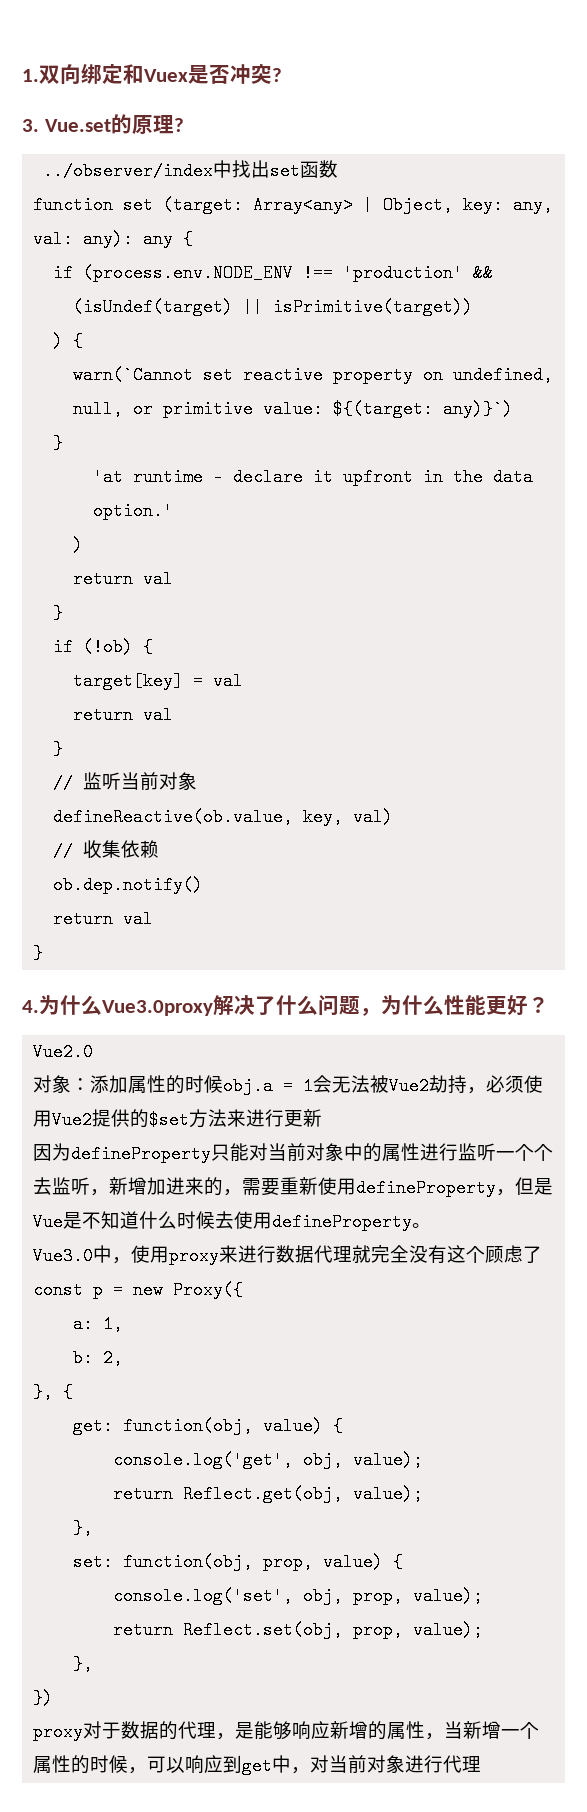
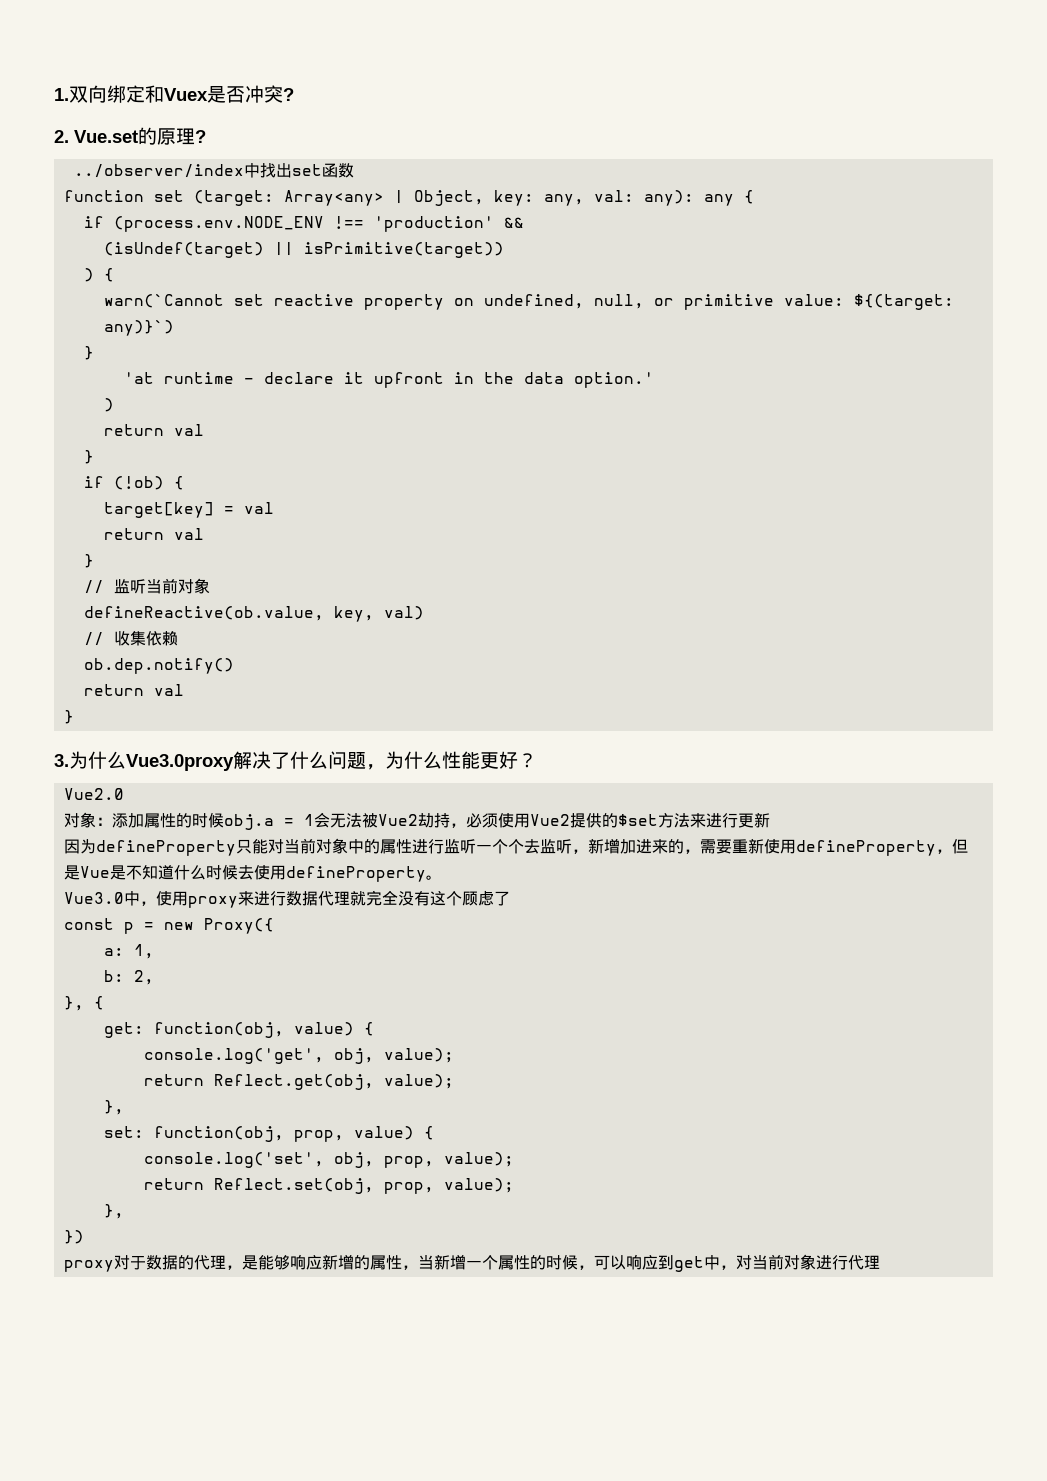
- 3. Vue.set的原理?
+ 2. Vue.set的原理?
- 4.为什么Vue3.0proxy解决了什么问题，为什么性能更好？
+ 3.为什么Vue3.0proxy解决了什么问题，为什么性能更好？

